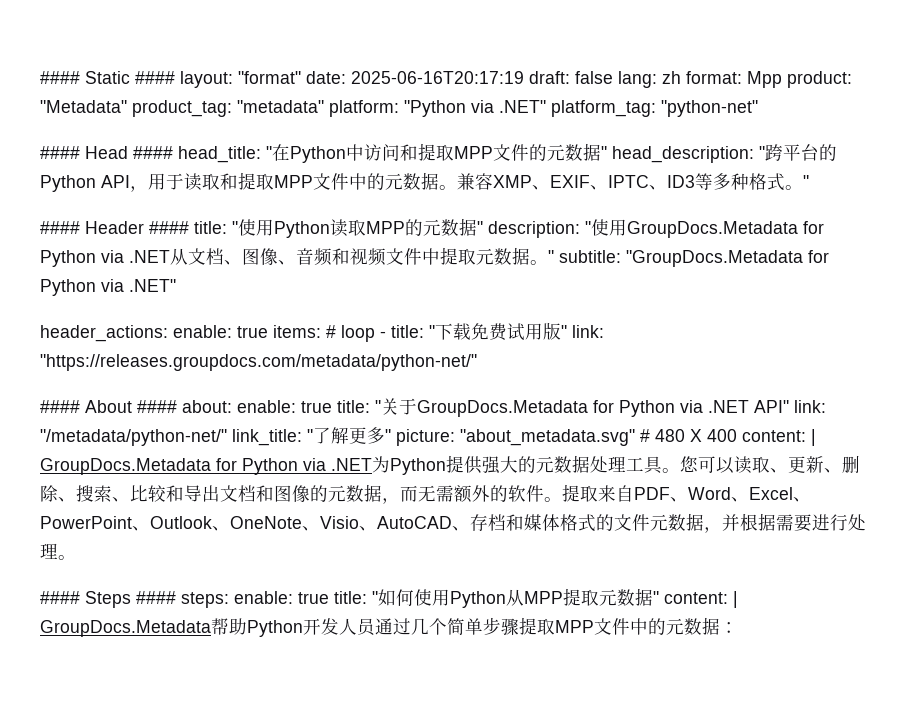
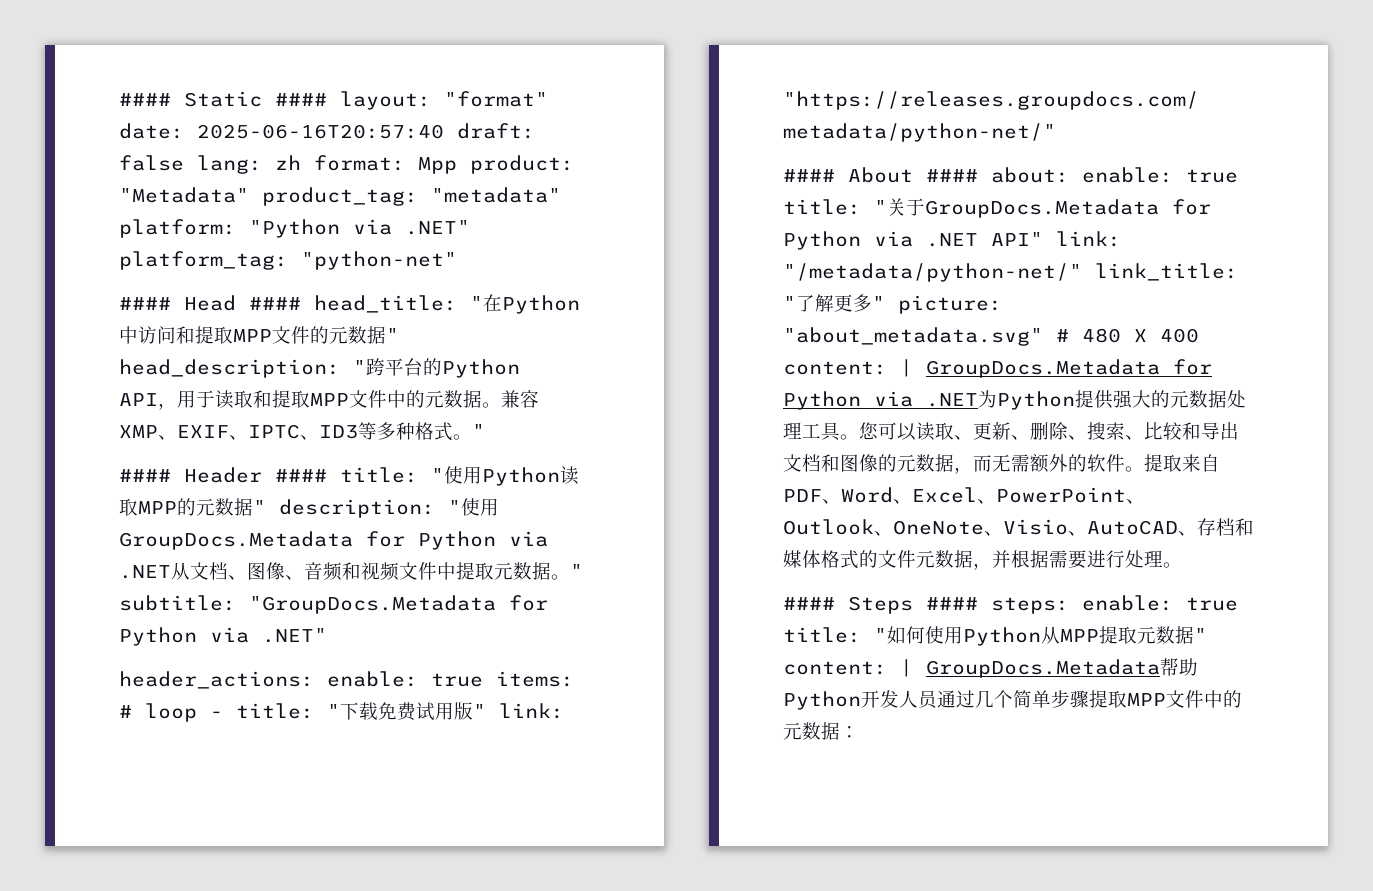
- #### Static #### layout: "format" date: 2025-06-16T20:17:19 draft: false lang: zh format: Mpp product: "Metadata" product_tag: "metadata" platform: "Python via .NET" platform_tag: "python-net"
+ #### Static #### layout: "format" date: 2025-06-16T20:57:40 draft: false lang: zh format: Mpp product: "Metadata" product_tag: "metadata" platform: "Python via .NET" platform_tag: "python-net"

